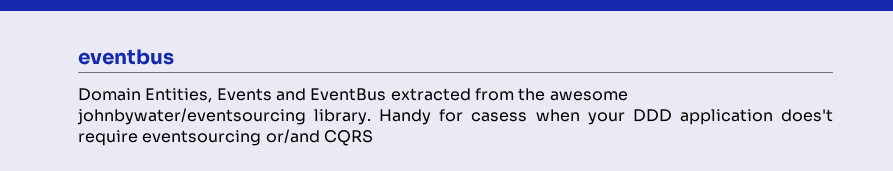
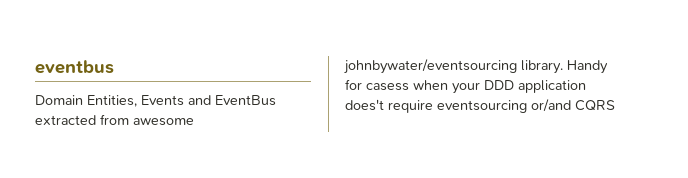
- Domain Entities, Events and EventBus extracted from the awesome johnbywater/eventsourcing library.
+ Domain Entities, Events and EventBus extracted from awesome johnbywater/eventsourcing library.

